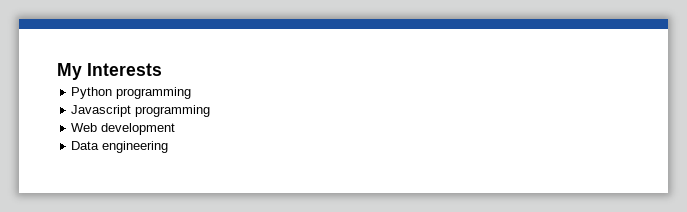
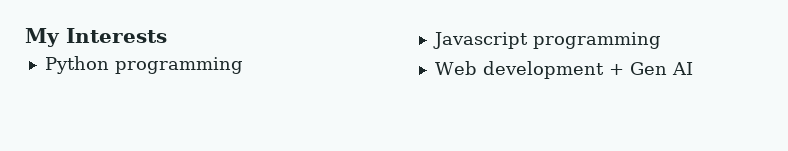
- Web development
- Data engineering
+ Web development + Gen AI

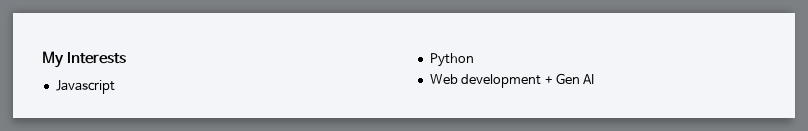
+ Javascript
- Python programming
- Javascript programming
+ Python

